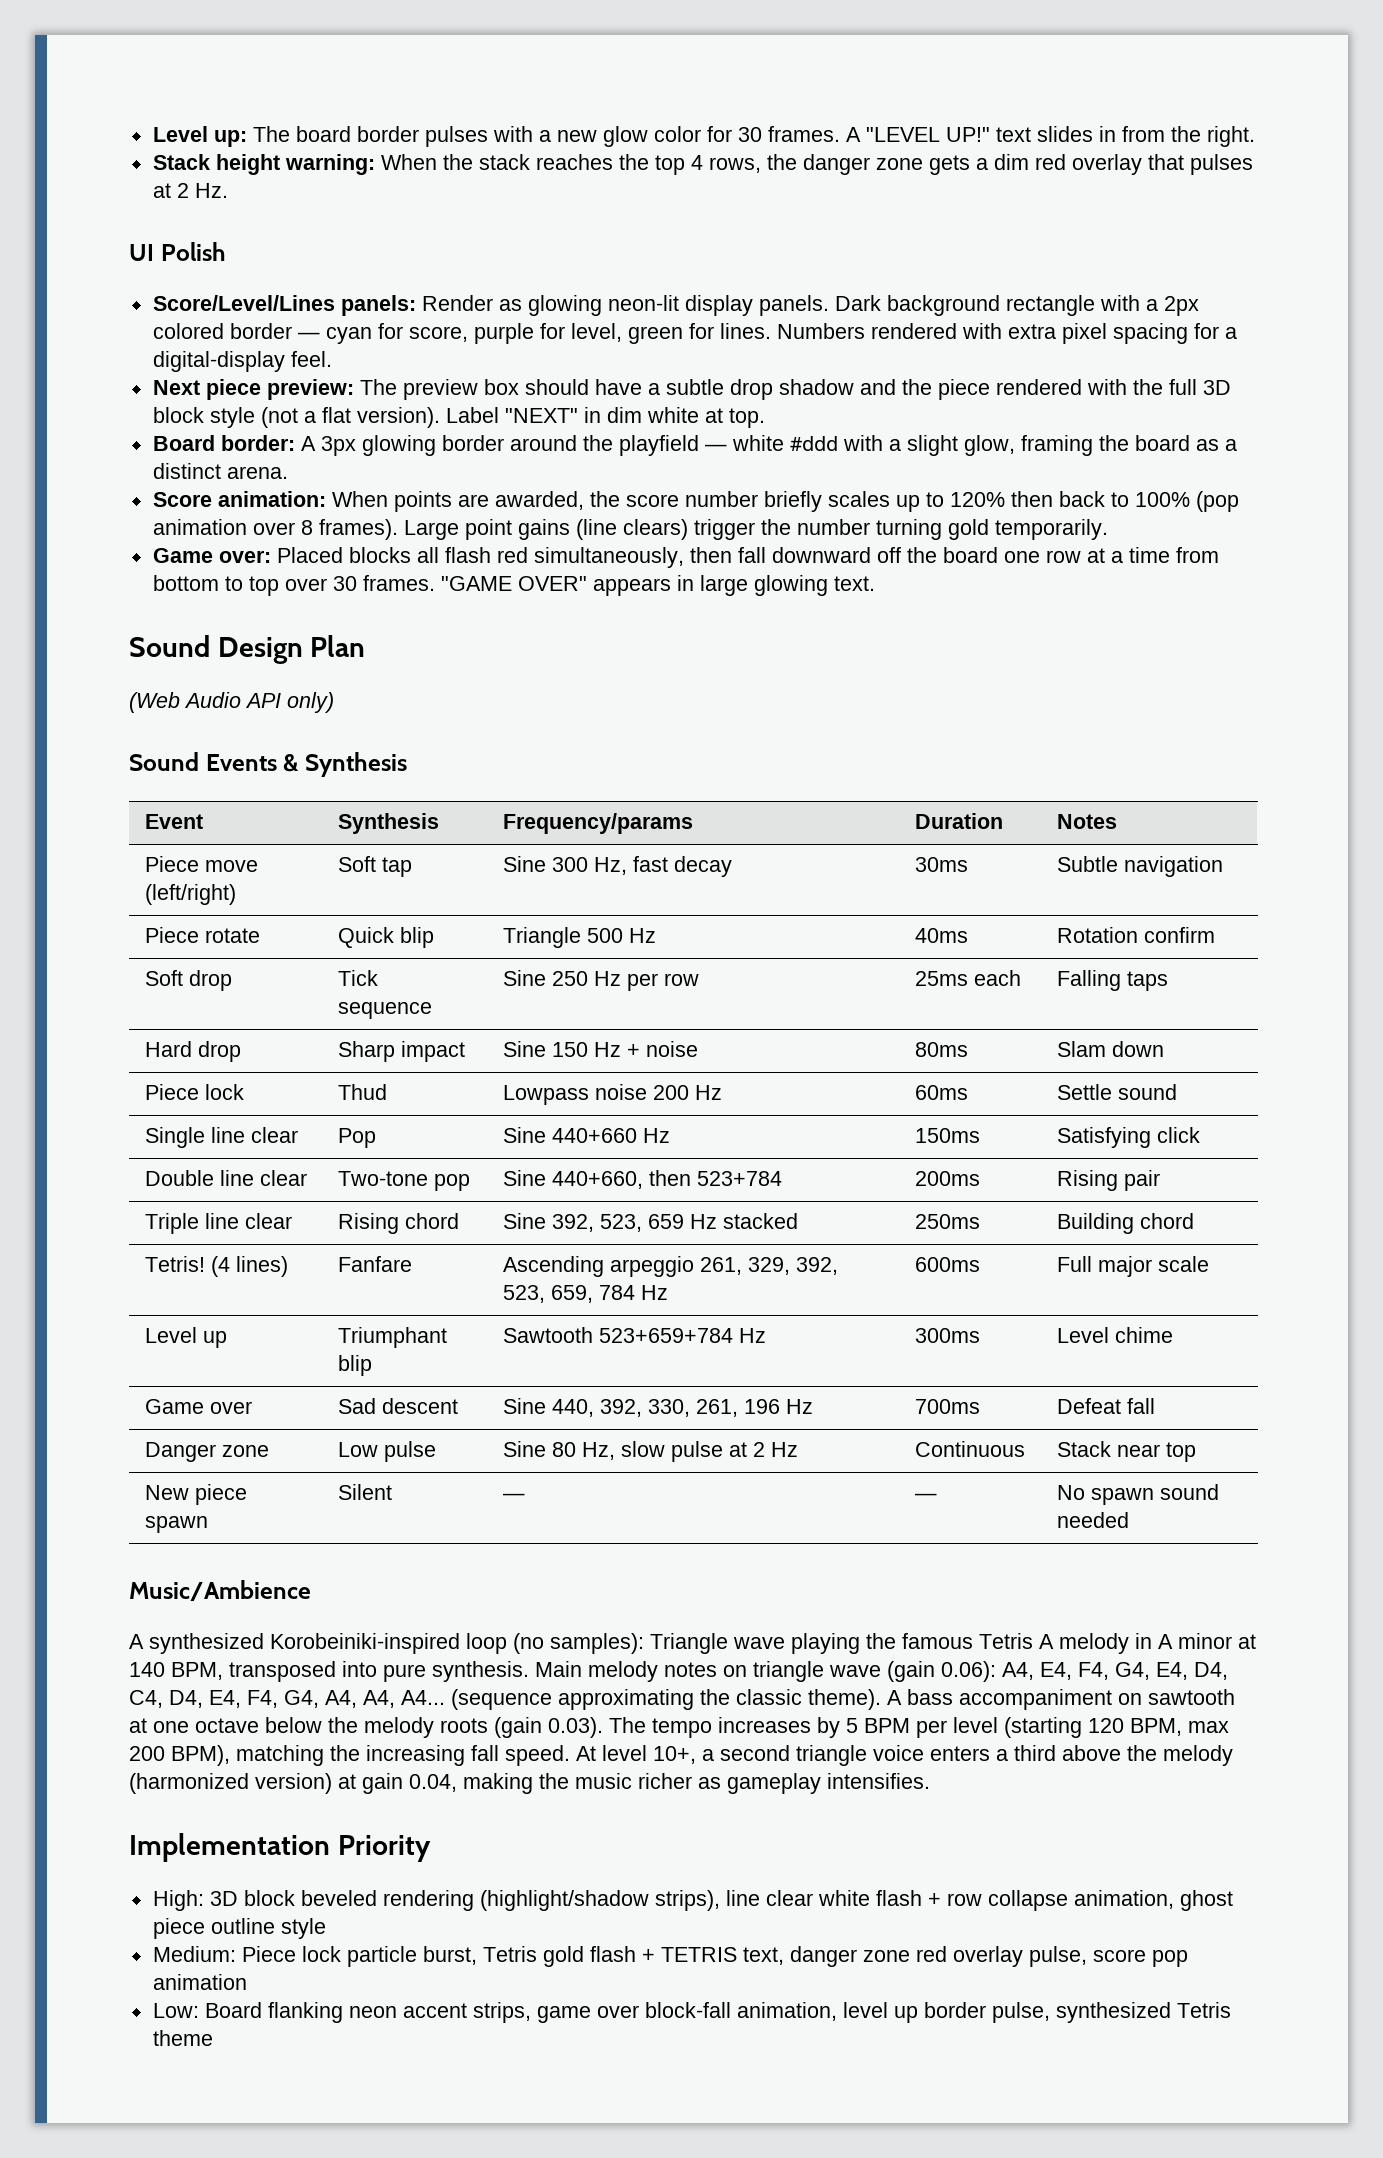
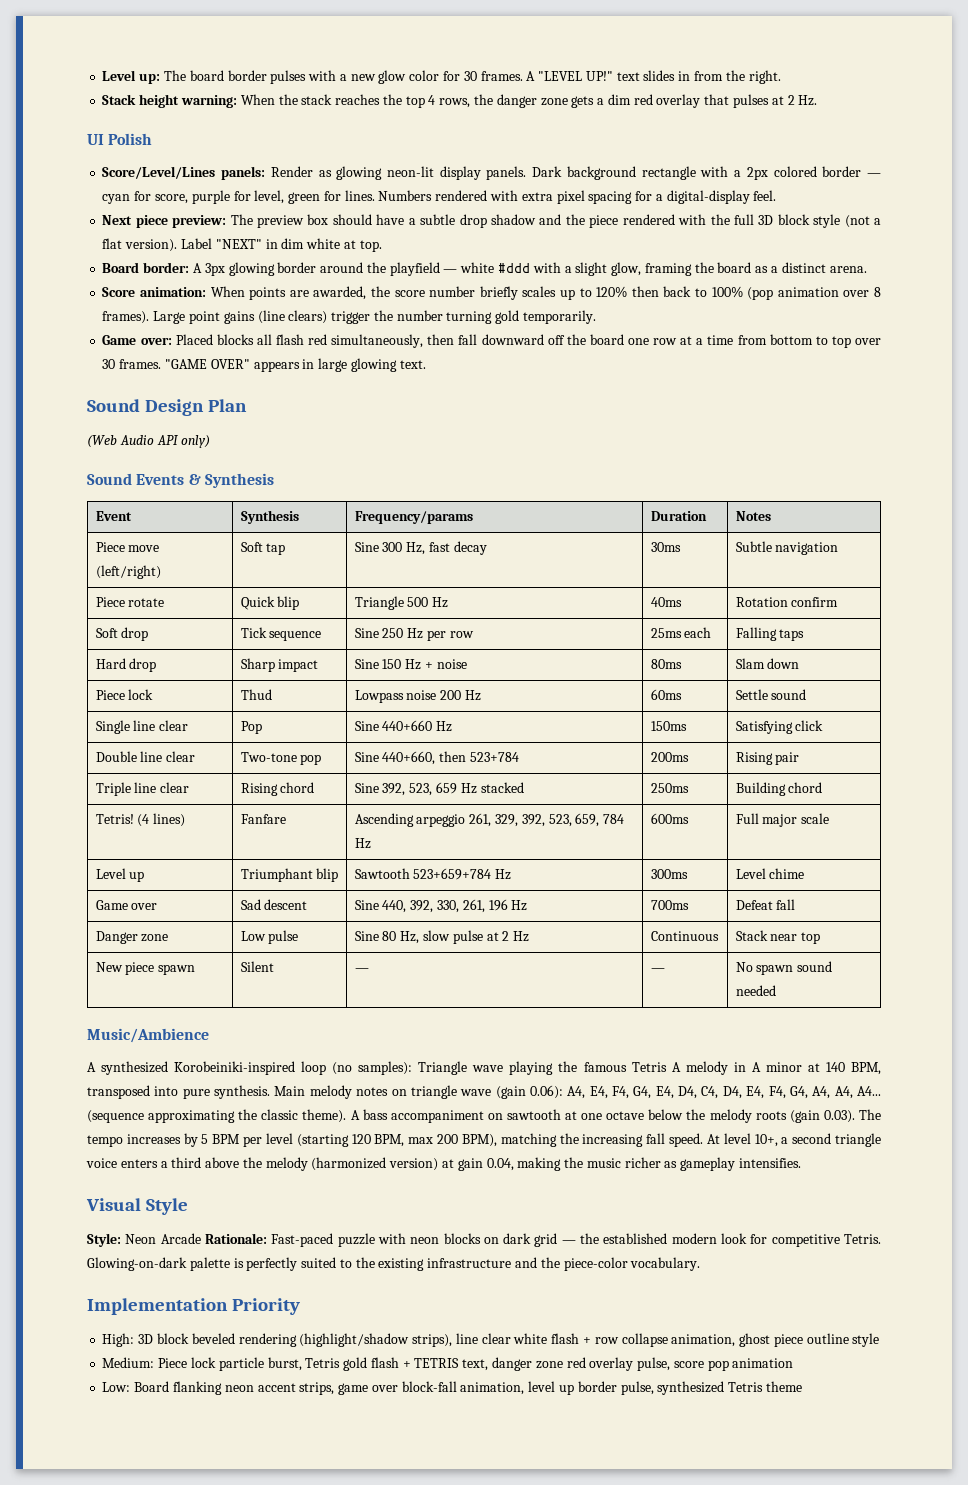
+ Visual Style
+ Style: Neon Arcade Rationale: Fast-paced puzzle with neon blocks on dark grid — the established modern look for competitive Tetris. Glowing-on-dark palette is perfectly suited to the existing infrastructure and the piece-color vocabulary.

